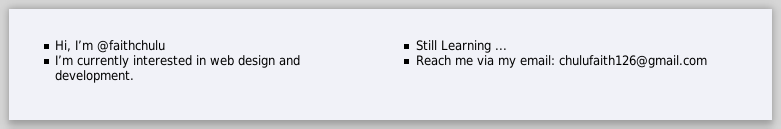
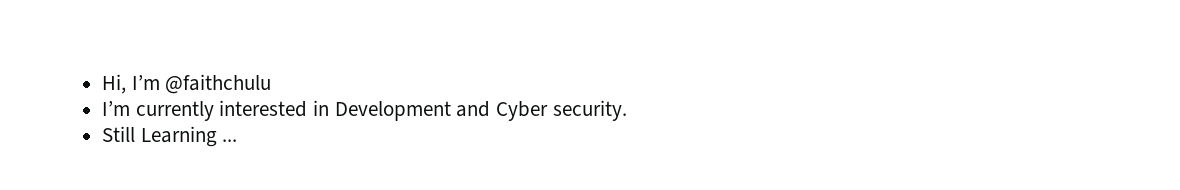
- I’m currently interested in web design and development.
+ I’m currently interested in Development and Cyber security.
- Reach me via my email: chulufaith126@gmail.com

